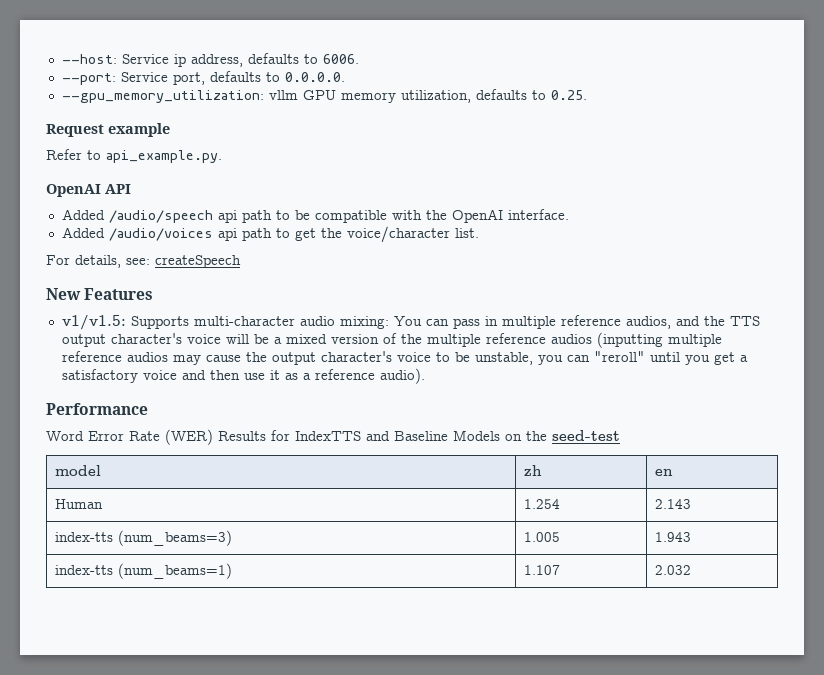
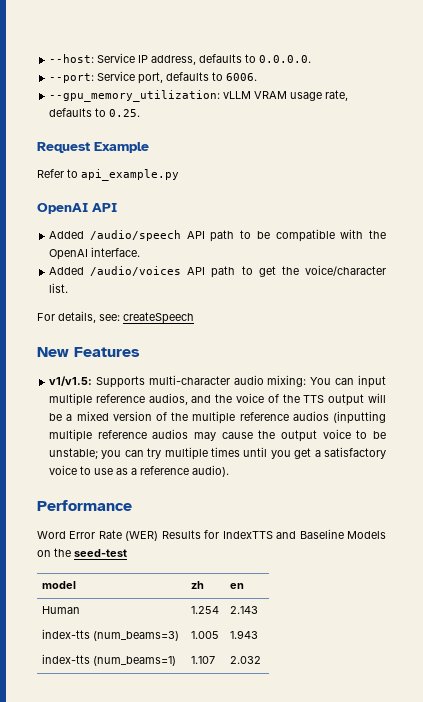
- --host: Service ip address, defaults to 6006.
+ --host: Service IP address, defaults to 0.0.0.0.
- --port: Service port, defaults to 0.0.0.0.
+ --port: Service port, defaults to 6006.
- --gpu_memory_utilization: vllm GPU memory utilization, defaults to 0.25.
+ --gpu_memory_utilization: vLLM VRAM usage rate, defaults to 0.25.
- Request example
+ Request Example
- Refer to api_example.py.
+ Refer to api_example.py
- Added /audio/speech api path to be compatible with the OpenAI interface.
+ Added /audio/speech API path to be compatible with the OpenAI interface.
- Added /audio/voices api path to get the voice/character list.
+ Added /audio/voices API path to get the voice/character list.
- v1/v1.5: Supports multi-character audio mixing: You can pass in multiple reference audios, and the TTS output character's voice will be a mixed version of the multiple reference audios (inputting multiple reference audios may cause the output character's voice to be unstable, you can "reroll" until you get a satisfactory voice and then use it as a reference audio).
+ v1/v1.5: Supports multi-character audio mixing: You can input multiple reference audios, and the voice of the TTS output will be a mixed version of the multiple reference audios (inputting multiple reference audios may cause the output voice to be unstable; you can try multiple times until you get a satisfactory voice to use as a reference audio).

